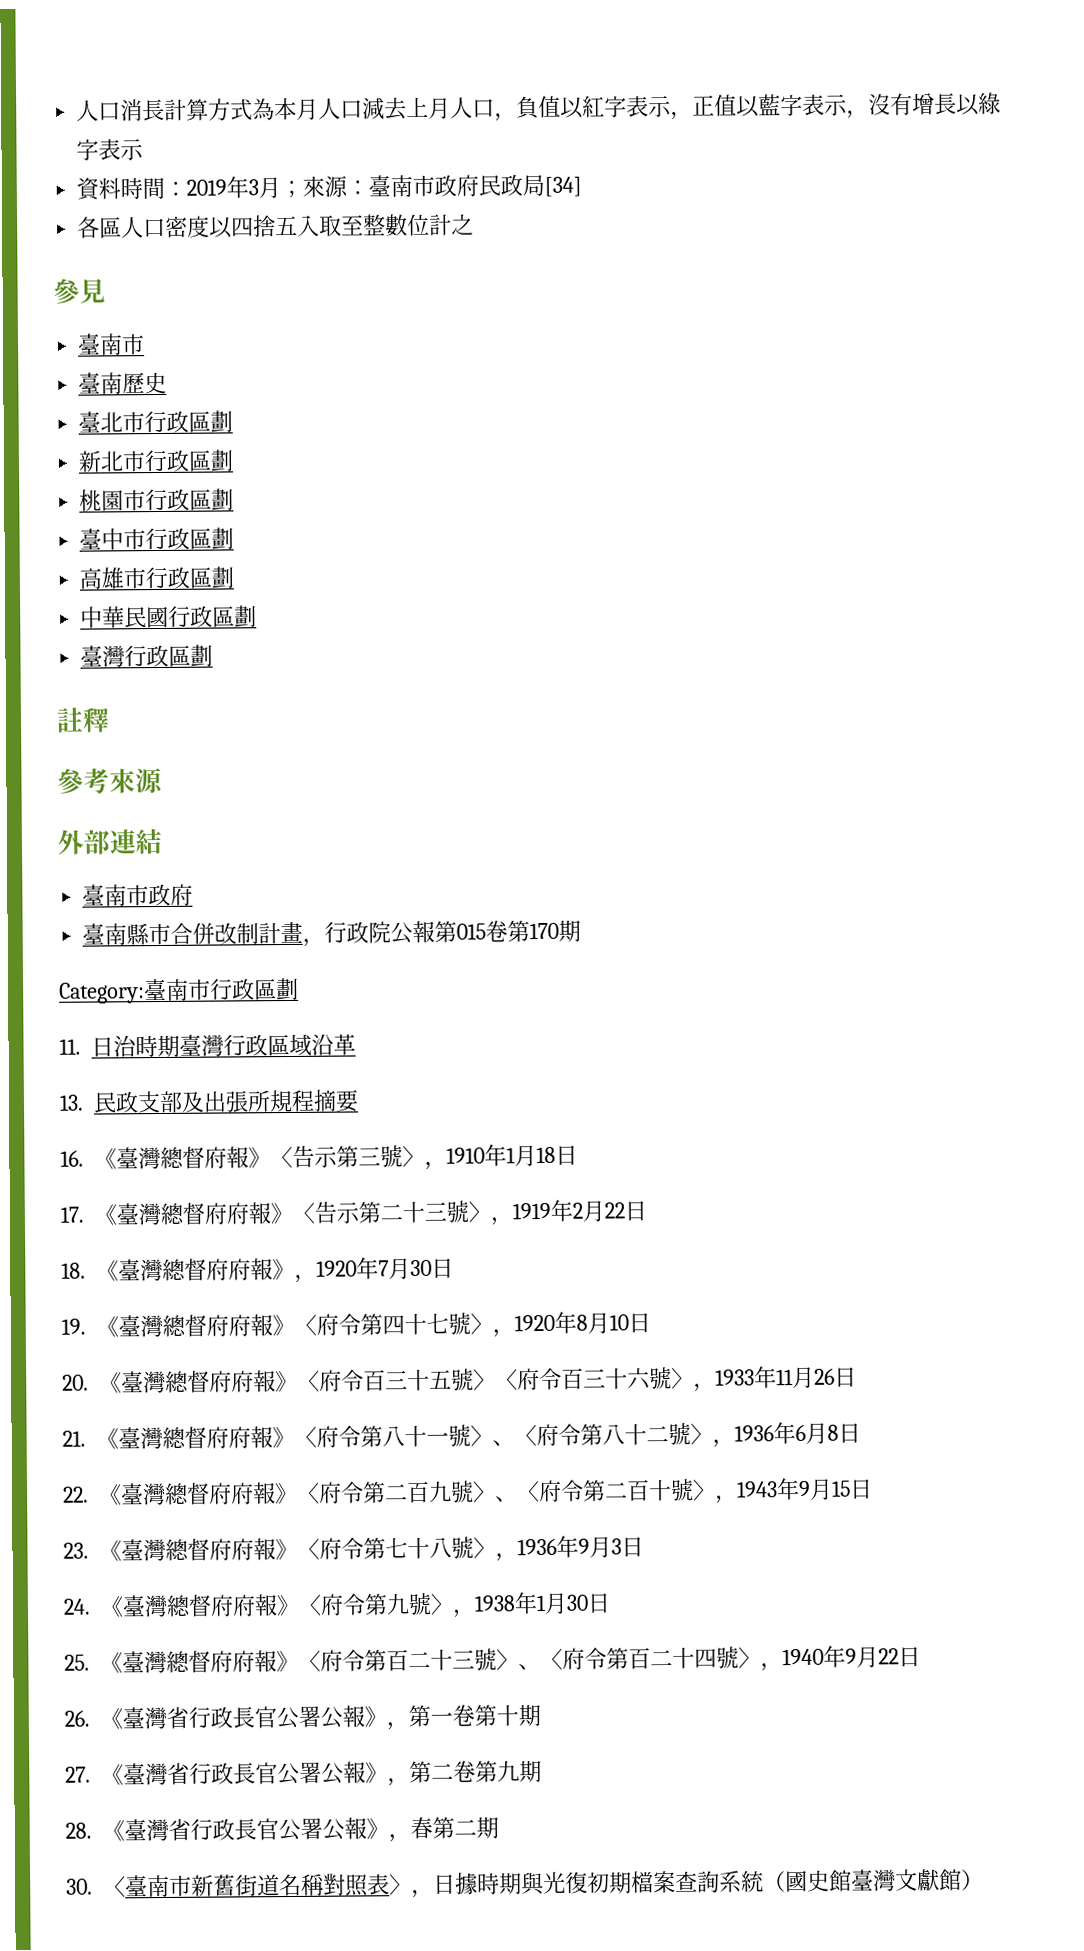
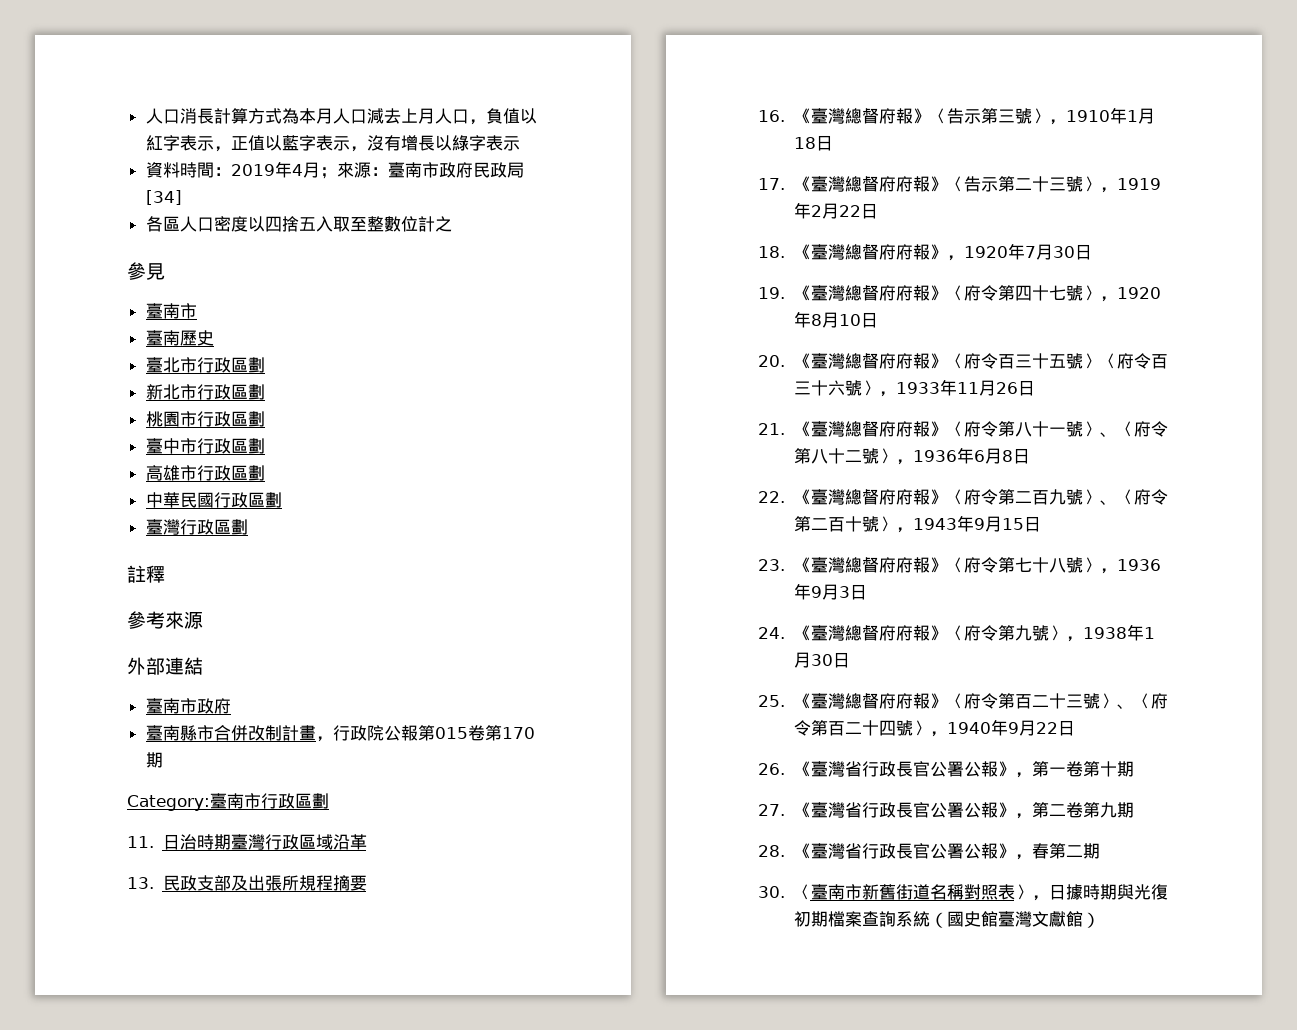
- 資料時間：2019年3月；來源：臺南市政府民政局[34]
+ 資料時間：2019年4月；來源：臺南市政府民政局[34]

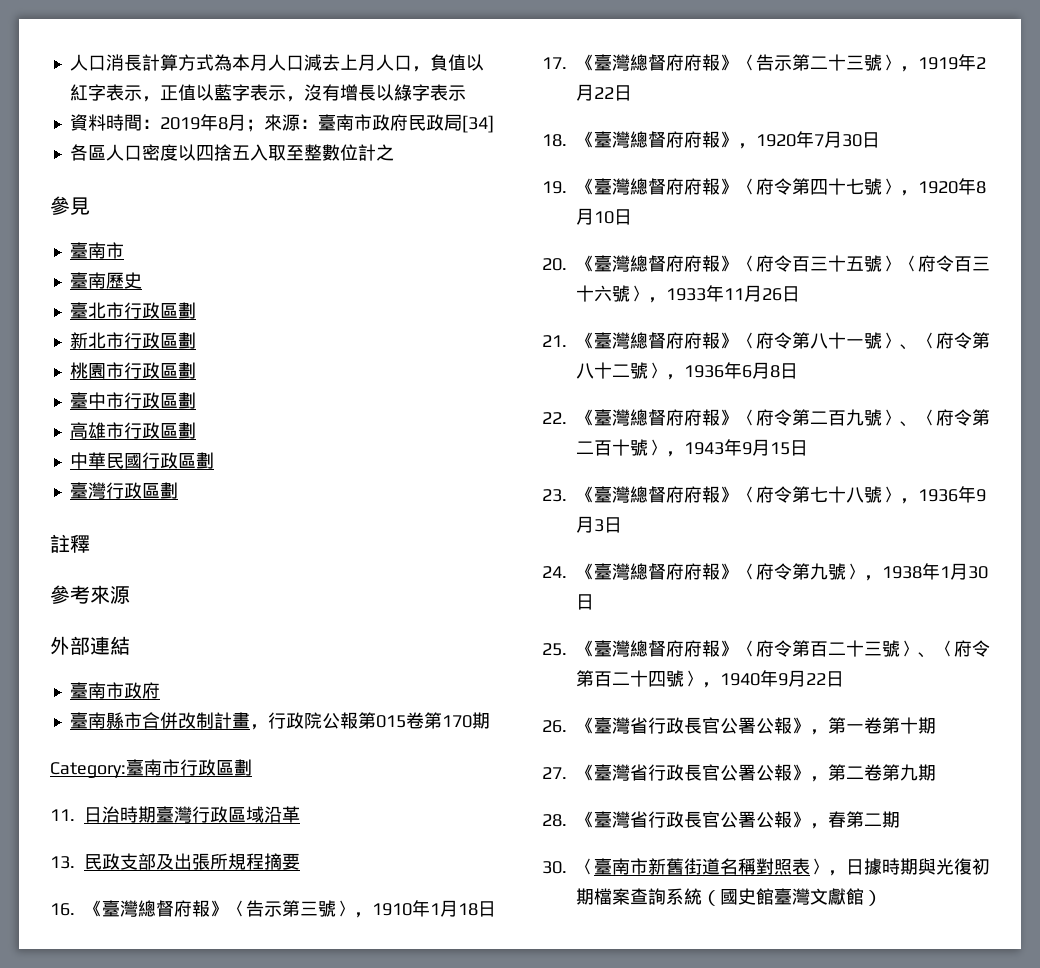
- 資料時間：2019年4月；來源：臺南市政府民政局[34]
+ 資料時間：2019年8月；來源：臺南市政府民政局[34]

